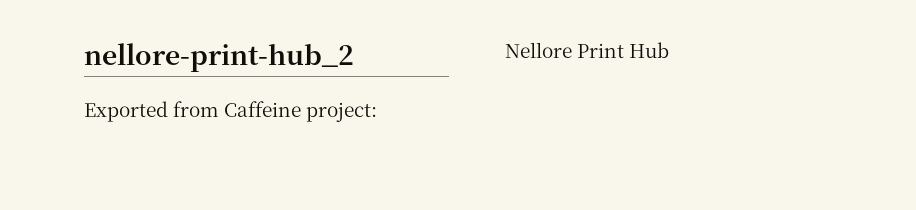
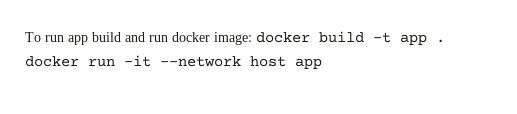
- nellore-print-hub_2
- Exported from Caffeine project: Nellore Print Hub
+ To run app build and run docker image: docker build -t app . docker run -it --network host app

